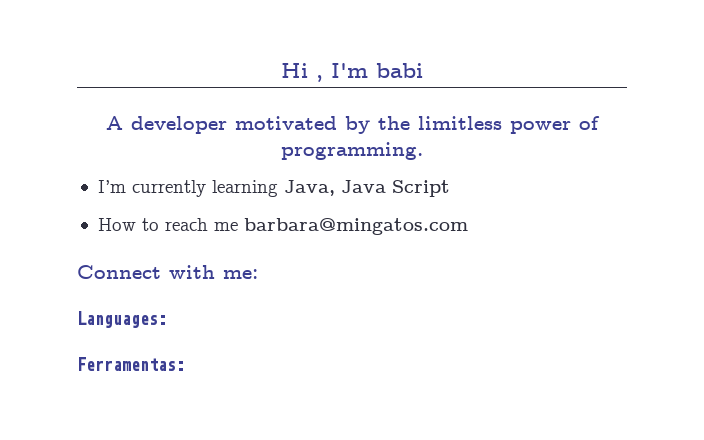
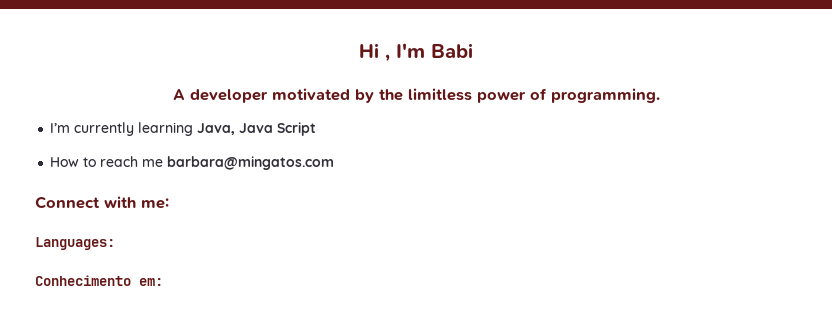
- Hi , I'm babi
+ Hi , I'm Babi
- Ferramentas:
+ Conhecimento em:

